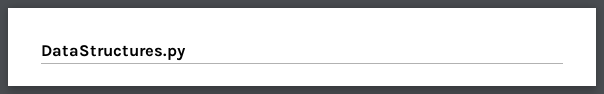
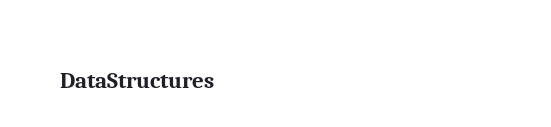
- DataStructures.py
+ DataStructures

